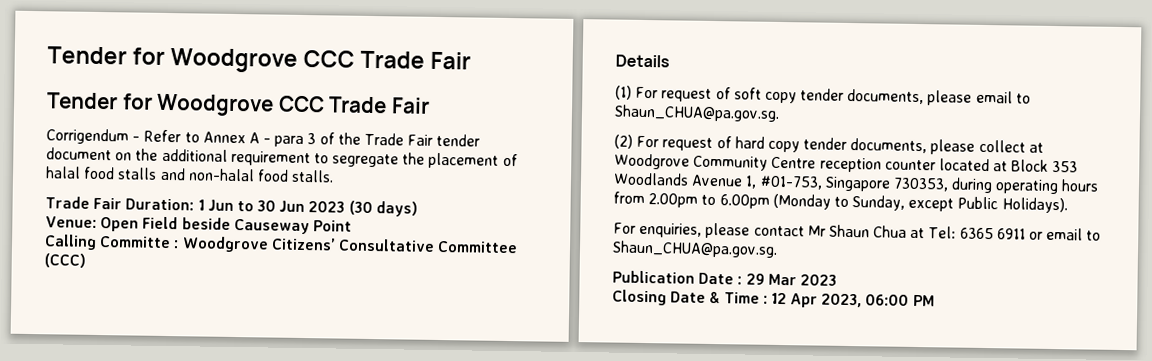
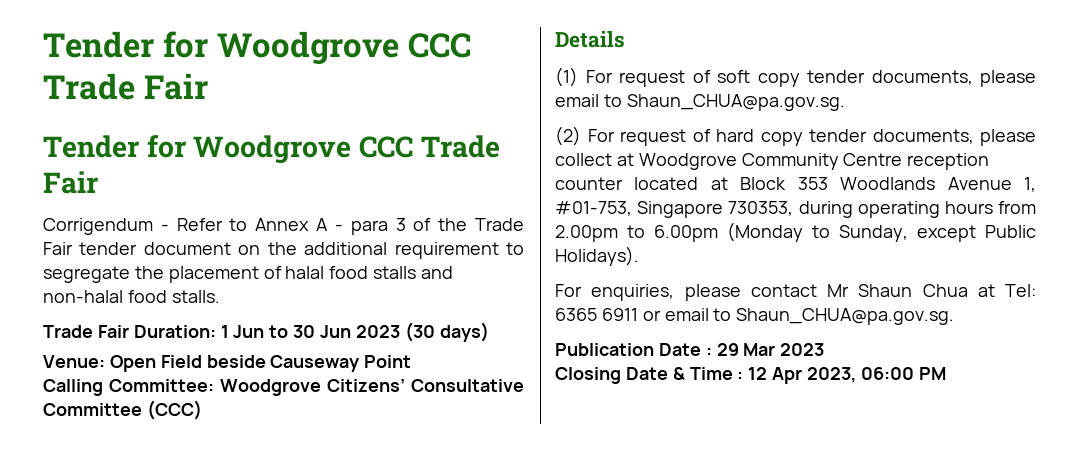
- Calling Committe : Woodgrove Citizens’ Consultative Committee (CCC)
+ Calling Committee: Woodgrove Citizens’ Consultative Committee (CCC)

